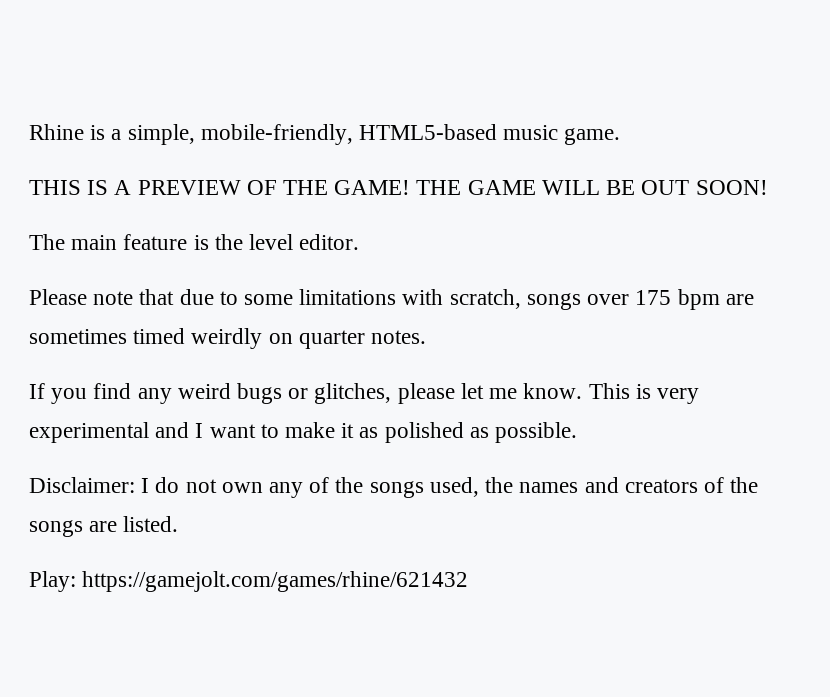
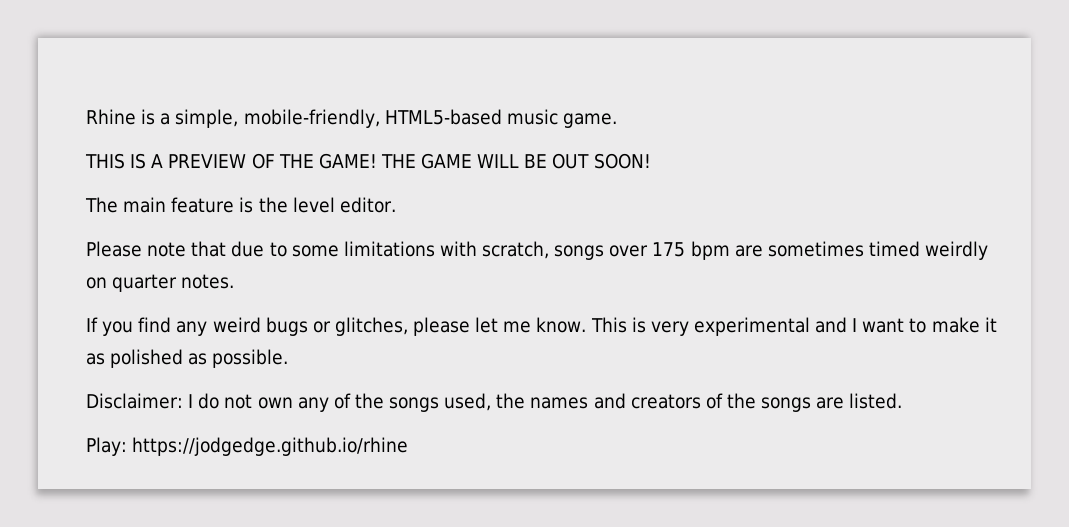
- Play: https://gamejolt.com/games/rhine/621432
+ Play: https://jodgedge.github.io/rhine

